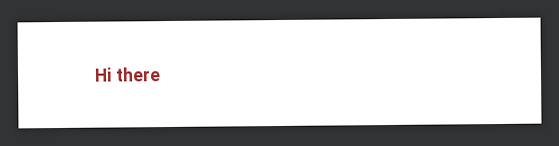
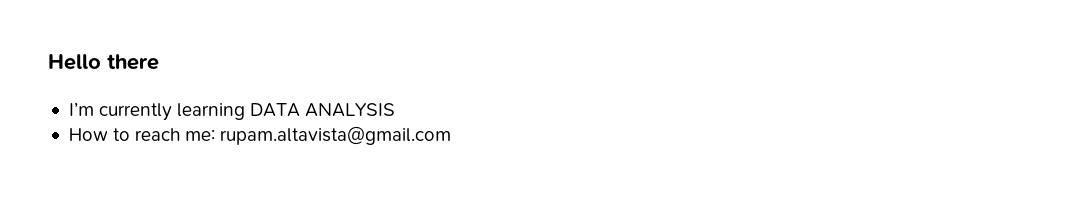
- Hi there
+ Hello there
+ I’m currently learning DATA ANALYSIS
+ How to reach me: rupam.altavista@gmail.com

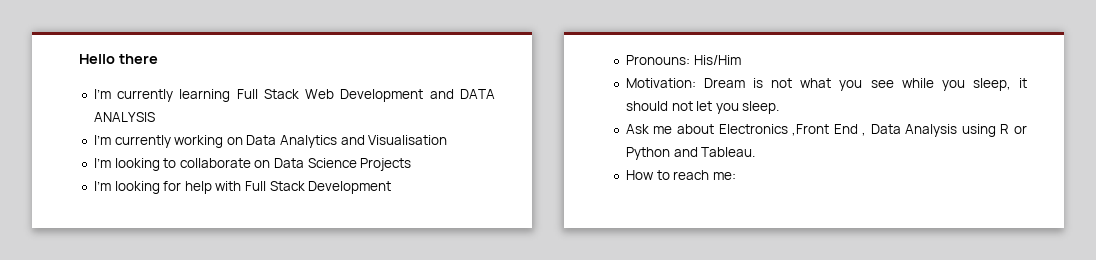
- I’m currently learning DATA ANALYSIS
+ I’m currently learning Full Stack Web Development and DATA ANALYSIS
+ I’m currently working on Data Analytics and Visualisation
+ I’m looking to collaborate on Data Science Projects
+ I’m looking for help with Full Stack Development
+ Pronouns: His/Him
+ Motivation: Dream is not what you see while you sleep, it should not let you sleep.
+ Ask me about Electronics ,Front End , Data Analysis using R or Python and Tableau.
- How to reach me: rupam.altavista@gmail.com
+ How to reach me:

